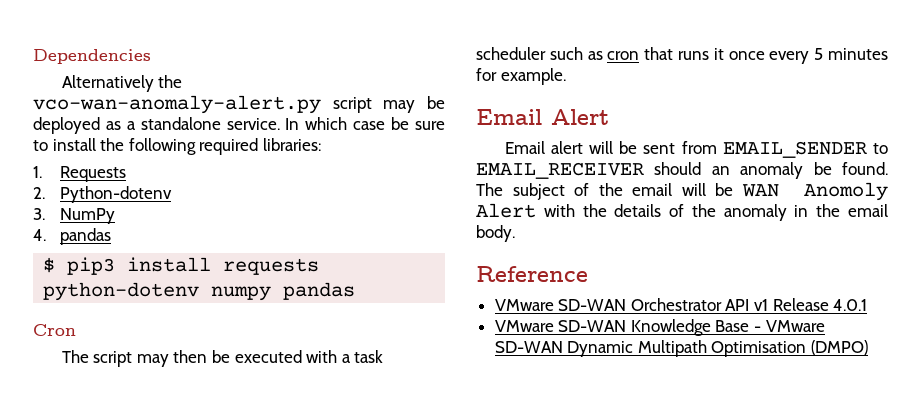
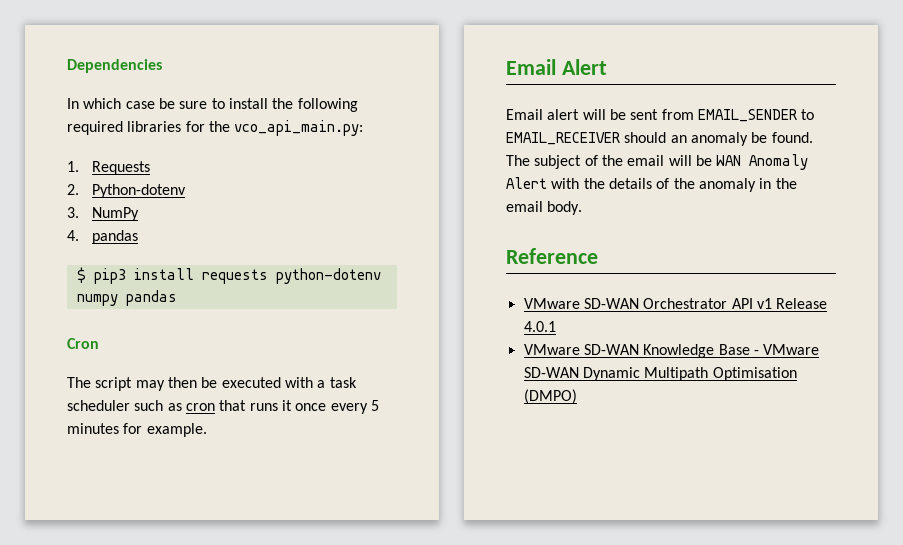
- Alternatively the vco-wan-anomaly-alert.py script may be deployed as a standalone service. In which case be sure to install the following required libraries:
+ In which case be sure to install the following required libraries for the vco_api_main.py:
- The subject of the email will be WAN Anomoly Alert with the details of the anomaly in the email body.
+ The subject of the email will be WAN Anomaly Alert with the details of the anomaly in the email body.

